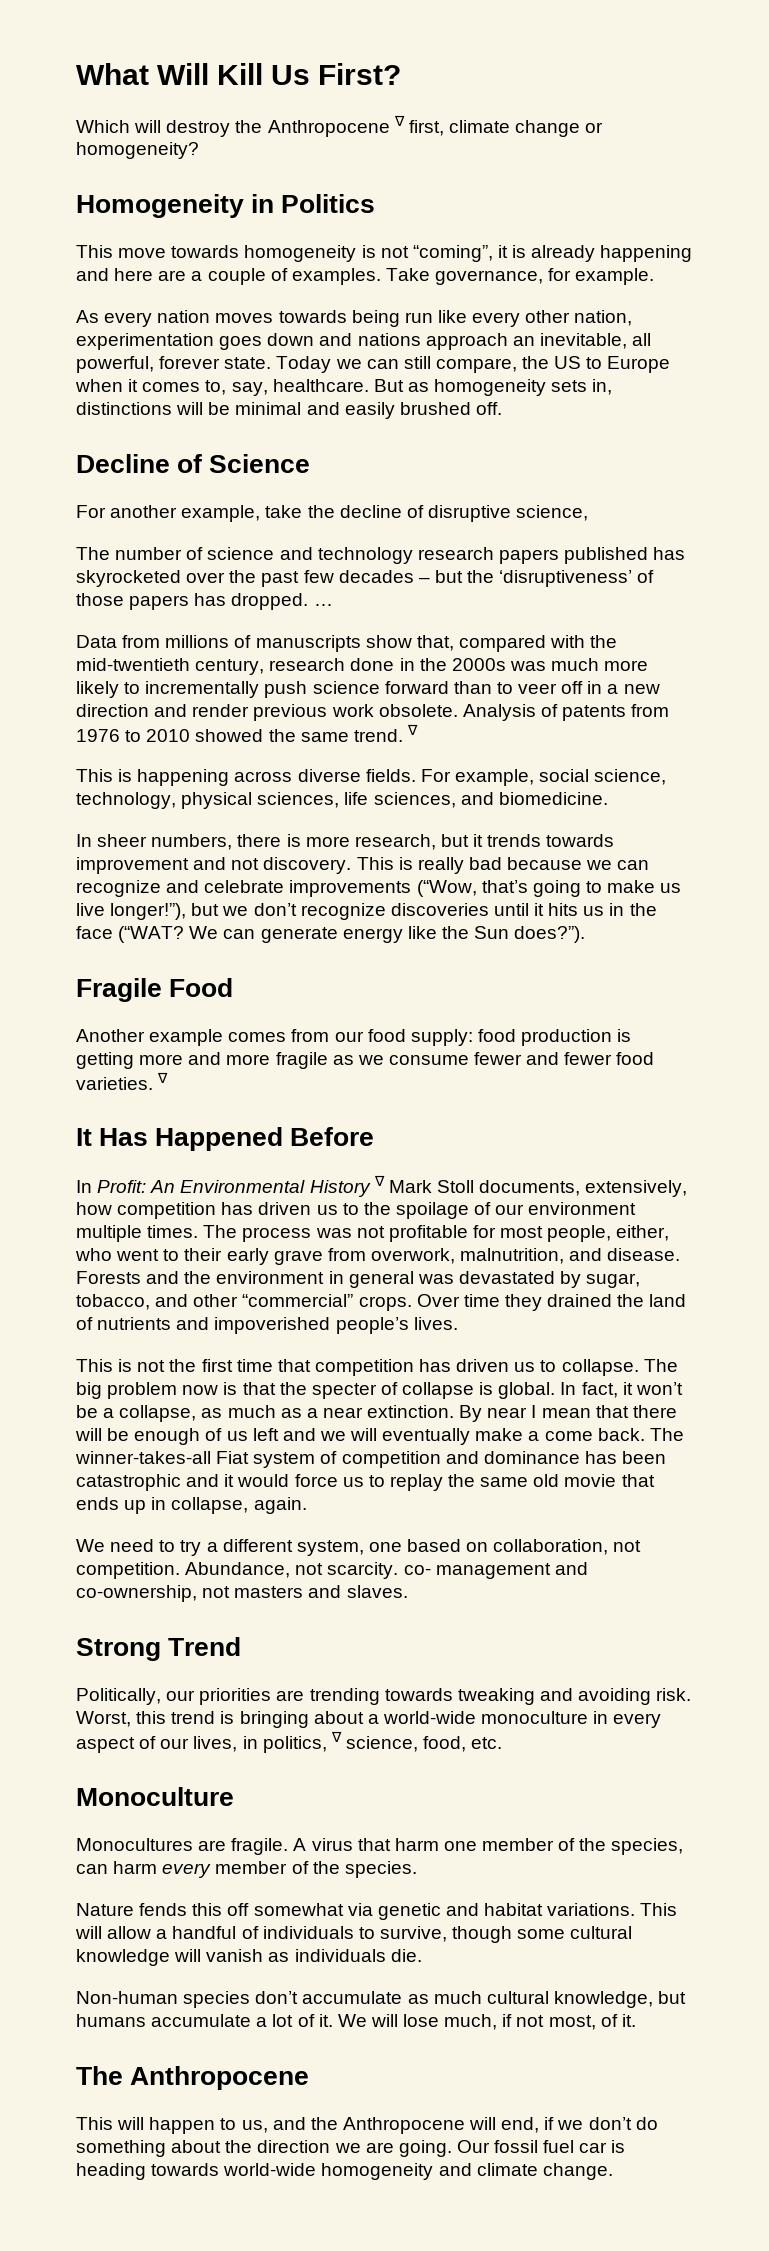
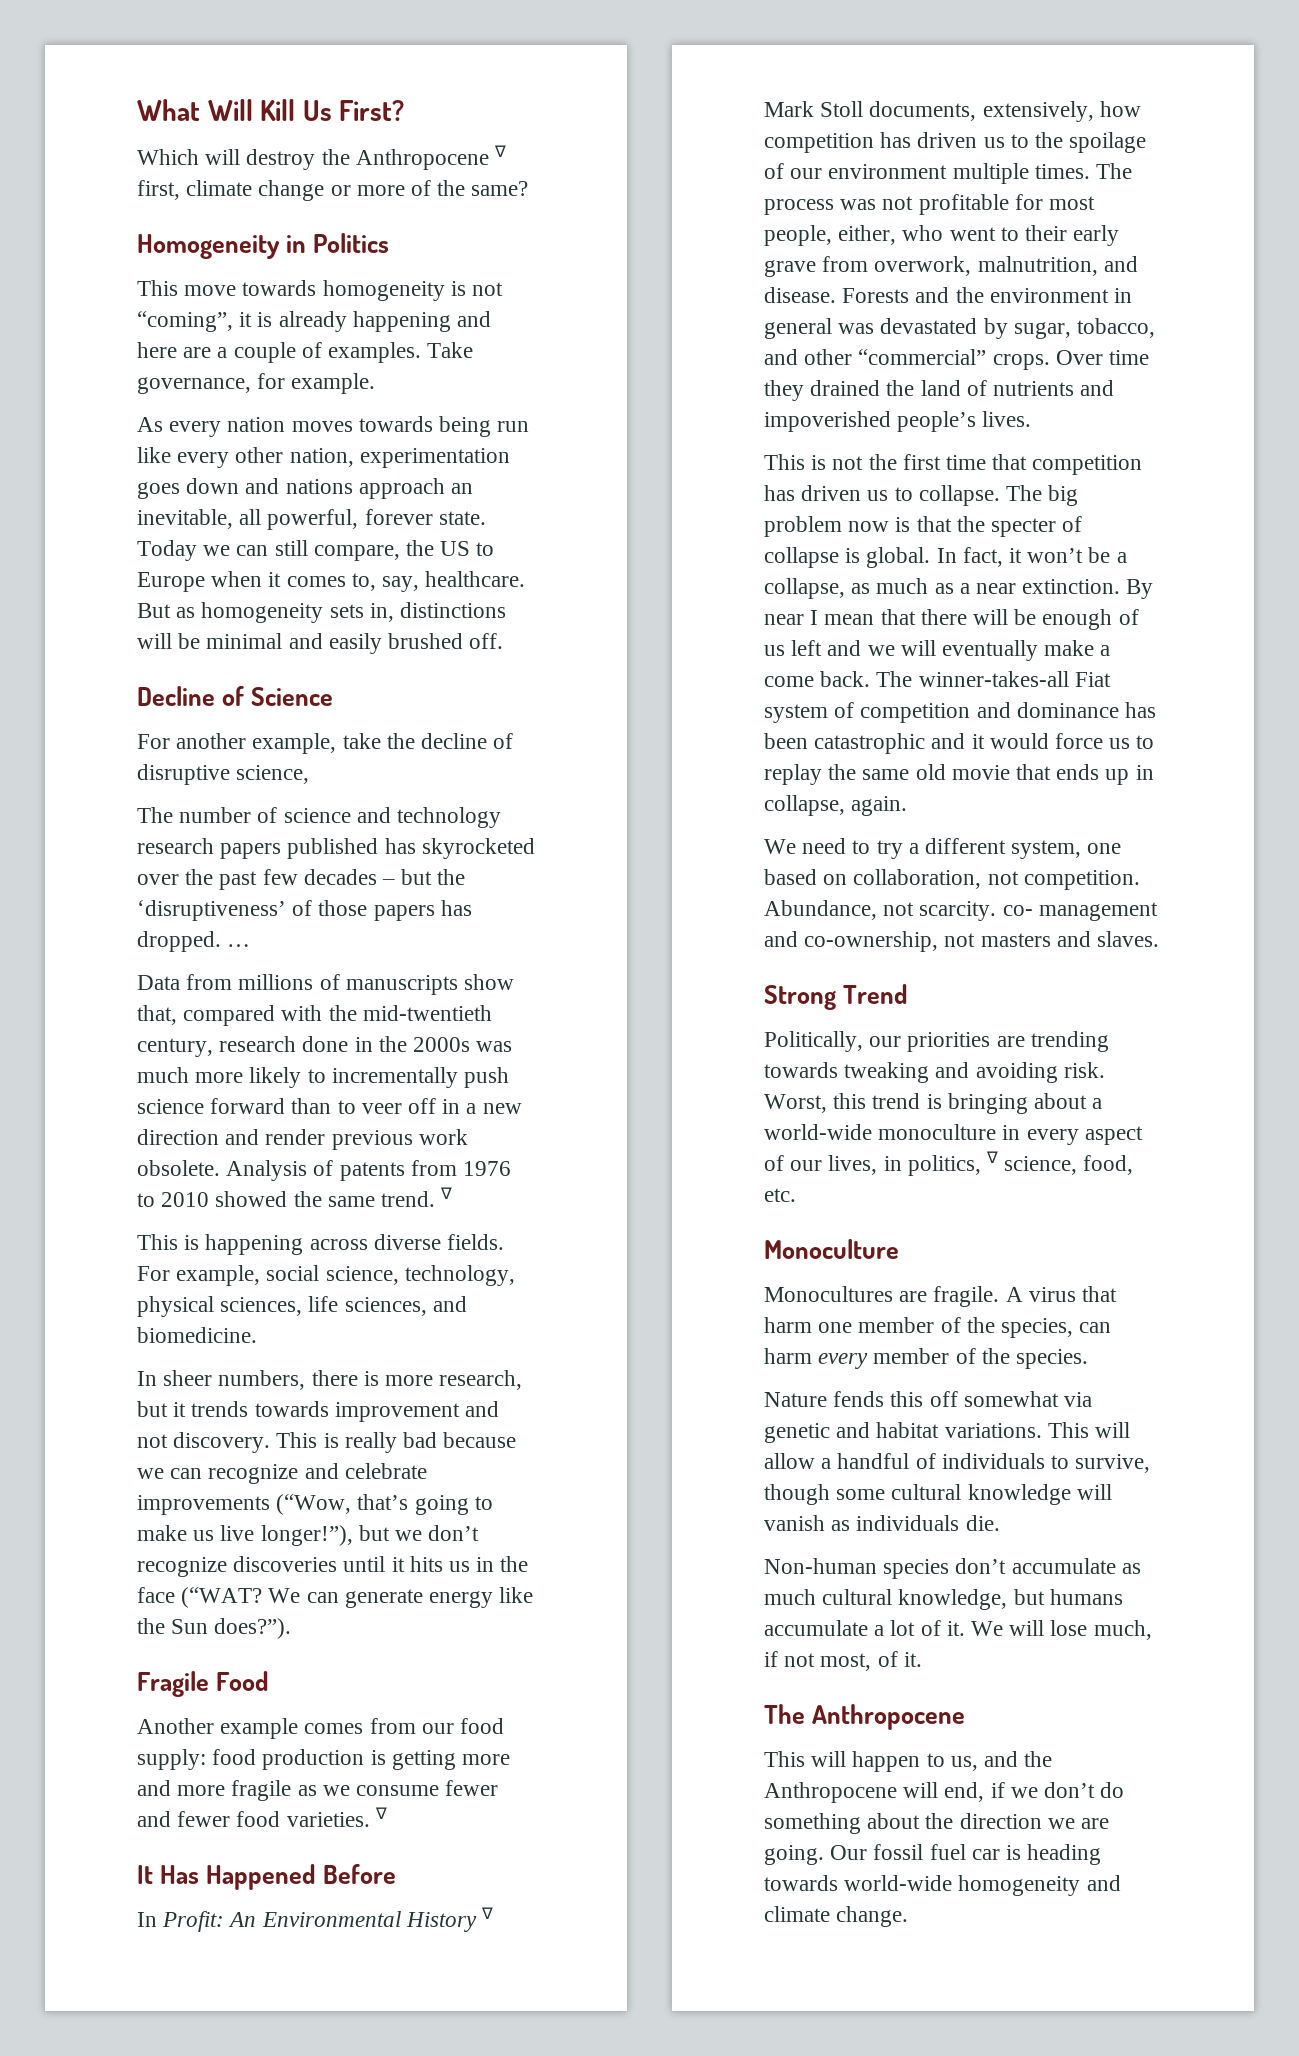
- Which will destroy the Anthropocene ∇ first, climate change or homogeneity?
+ Which will destroy the Anthropocene ∇ first, climate change or more of the same?

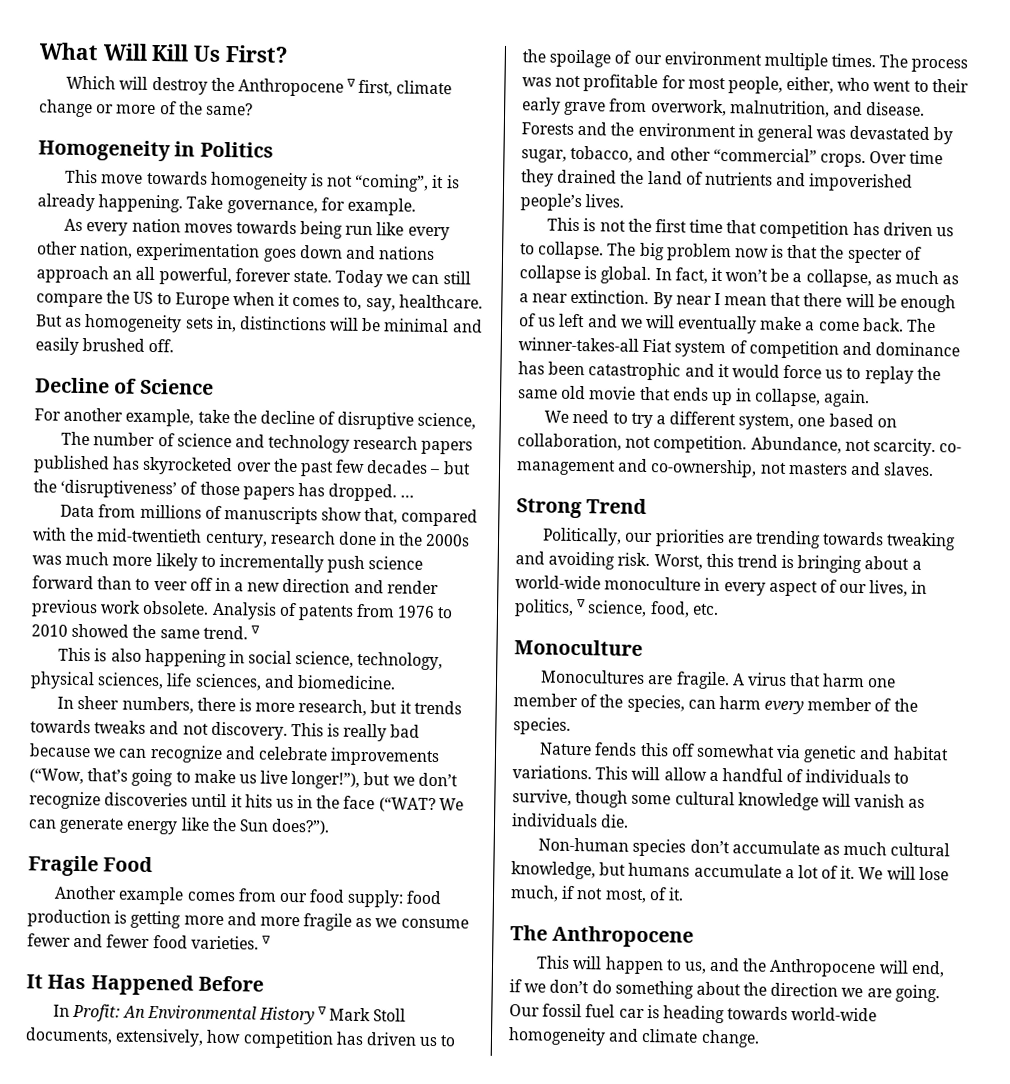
- This move towards homogeneity is not “coming”, it is already happening and here are a couple of examples.
+ This move towards homogeneity is not “coming”, it is already happening.
- As every nation moves towards being run like every other nation, experimentation goes down and nations approach an inevitable, all powerful, forever state.
+ As every nation moves towards being run like every other nation, experimentation goes down and nations approach an all powerful, forever state.
- Today we can still compare, the US to Europe when it comes to, say, healthcare.
+ Today we can still compare the US to Europe when it comes to, say, healthcare.
- This is happening across diverse fields. For example, social science, technology, physical sciences, life sciences, and biomedicine.
+ This is also happening in social science, technology, physical sciences, life sciences, and biomedicine.
- In sheer numbers, there is more research, but it trends towards improvement and not discovery.
+ In sheer numbers, there is more research, but it trends towards tweaks and not discovery.

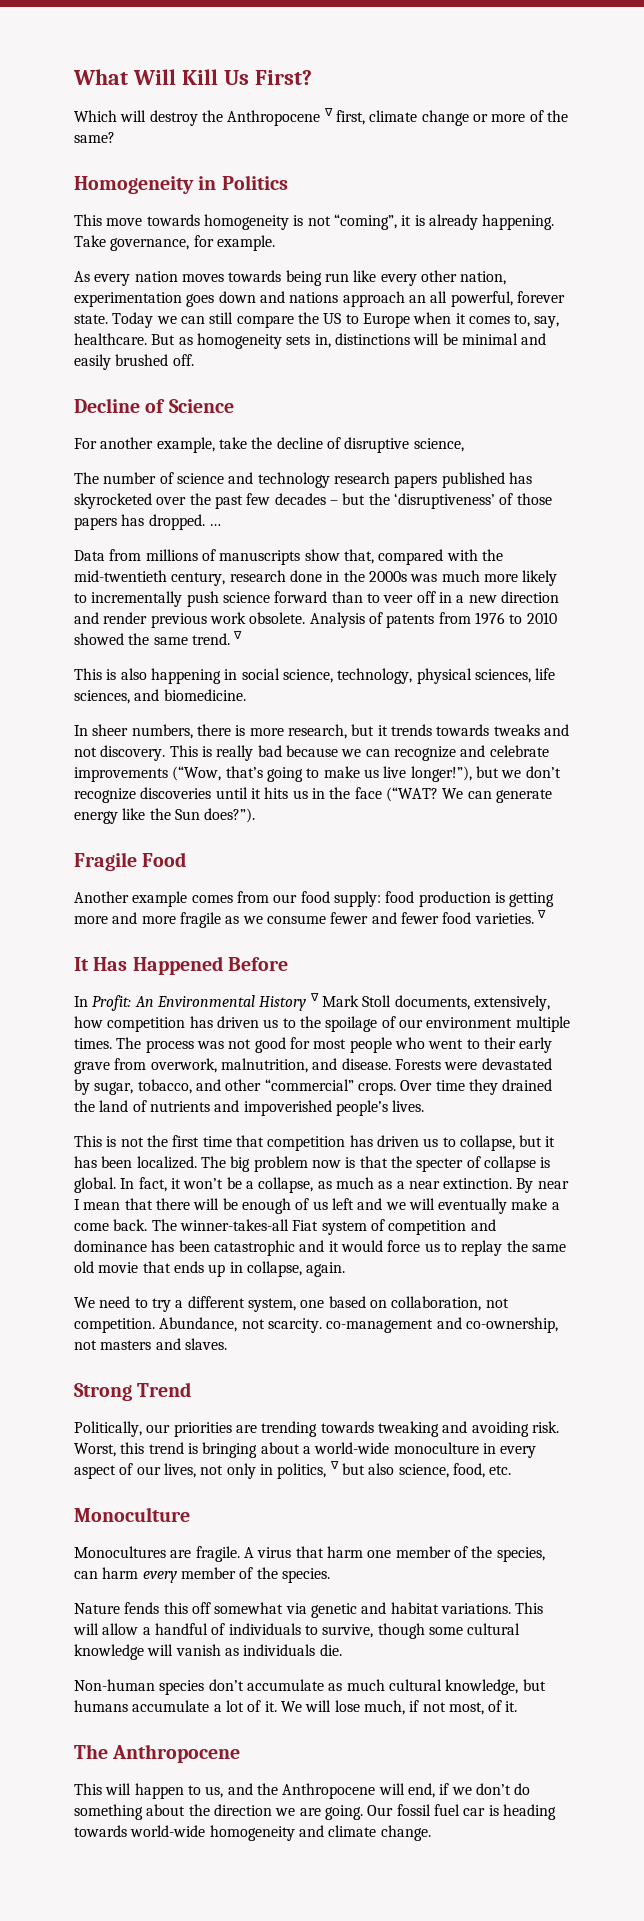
- The process was not profitable for most people, either, who went to their early grave from overwork, malnutrition, and disease.
+ The process was not good for most people who went to their early grave from overwork, malnutrition, and disease.
- Forests and the environment in general was devastated by sugar, tobacco, and other “commercial” crops.
+ Forests were devastated by sugar, tobacco, and other “commercial” crops.
- This is not the first time that competition has driven us to collapse.
+ This is not the first time that competition has driven us to collapse, but it has been localized.
- Abundance, not scarcity. co- management and co-ownership, not masters and slaves.
+ Abundance, not scarcity. co-management and co-ownership, not masters and slaves.
- Worst, this trend is bringing about a world-wide monoculture in every aspect of our lives, in politics, ∇ science, food, etc.
+ Worst, this trend is bringing about a world-wide monoculture in every aspect of our lives, not only in politics, ∇ but also science, food, etc.

